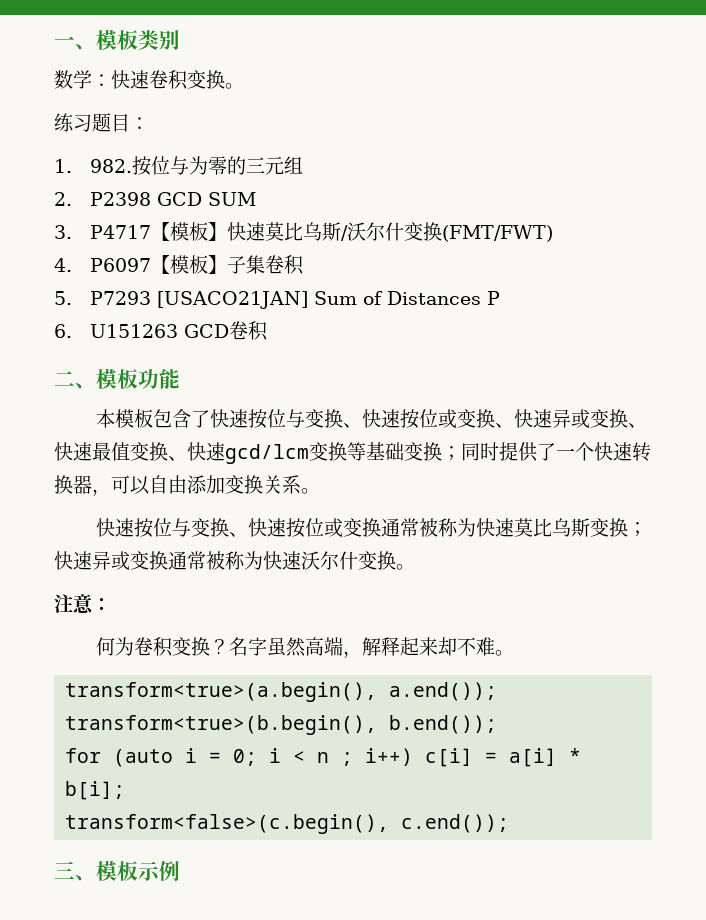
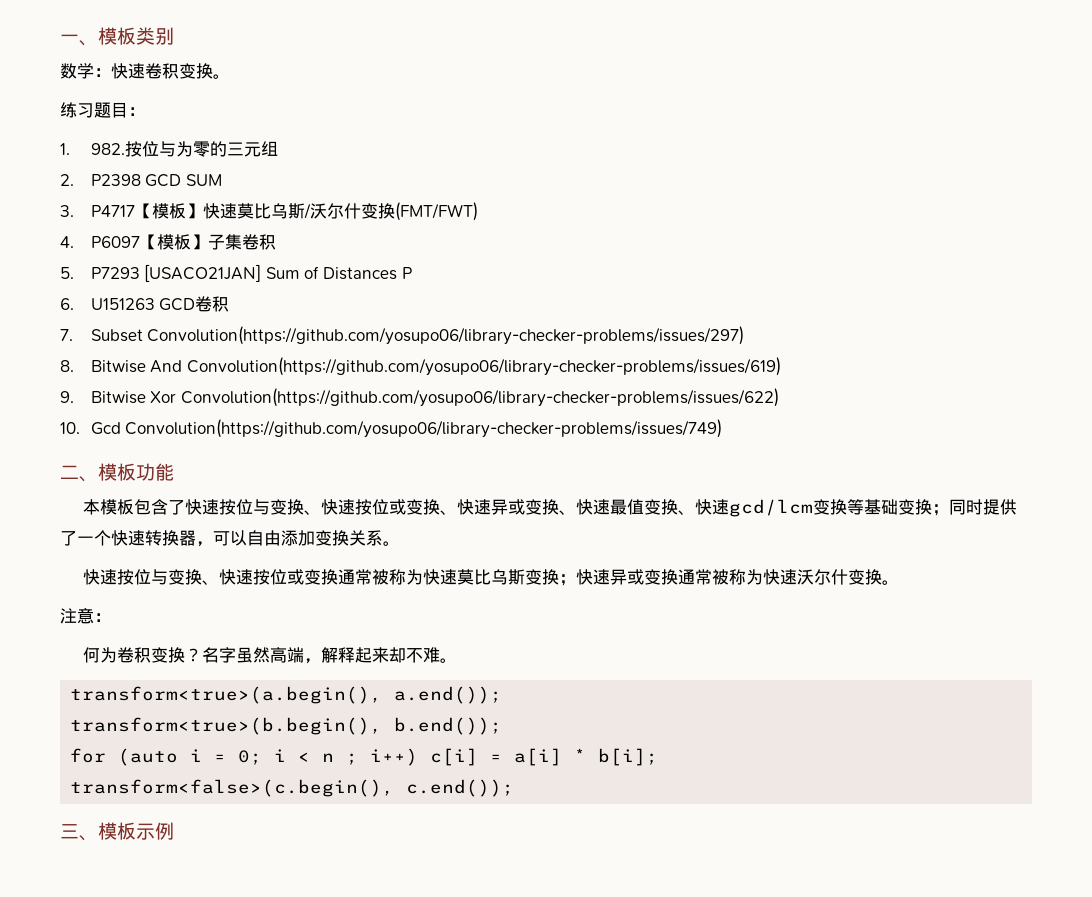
+ 7. Subset Convolution(https://github.com/yosupo06/library-checker-problems/issues/297)
+ 8. Bitwise And Convolution(https://github.com/yosupo06/library-checker-problems/issues/619)
+ 9. Bitwise Xor Convolution(https://github.com/yosupo06/library-checker-problems/issues/622)
+ 10. Gcd Convolution(https://github.com/yosupo06/library-checker-problems/issues/749)

